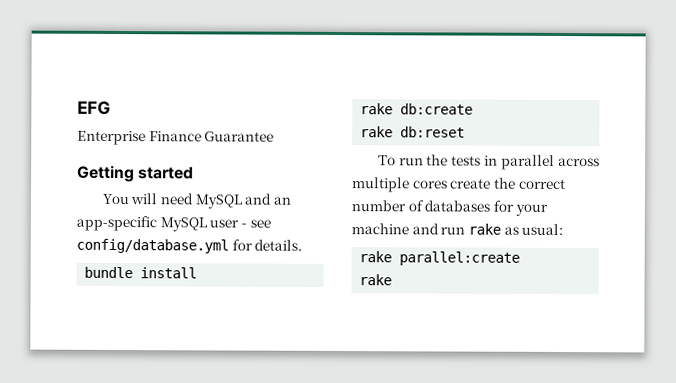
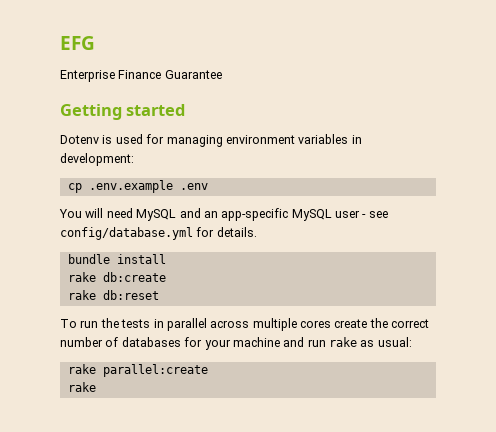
+ Dotenv is used for managing environment variables in development:
+ cp .env.example .env

